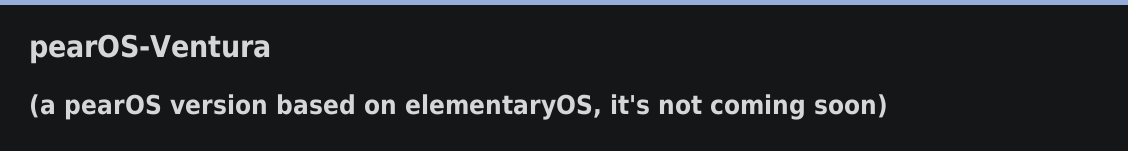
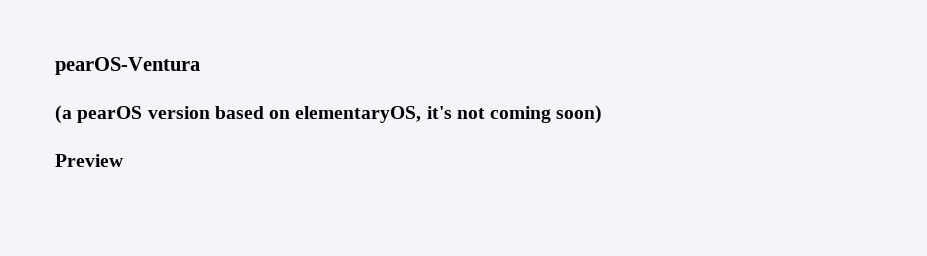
+ Preview

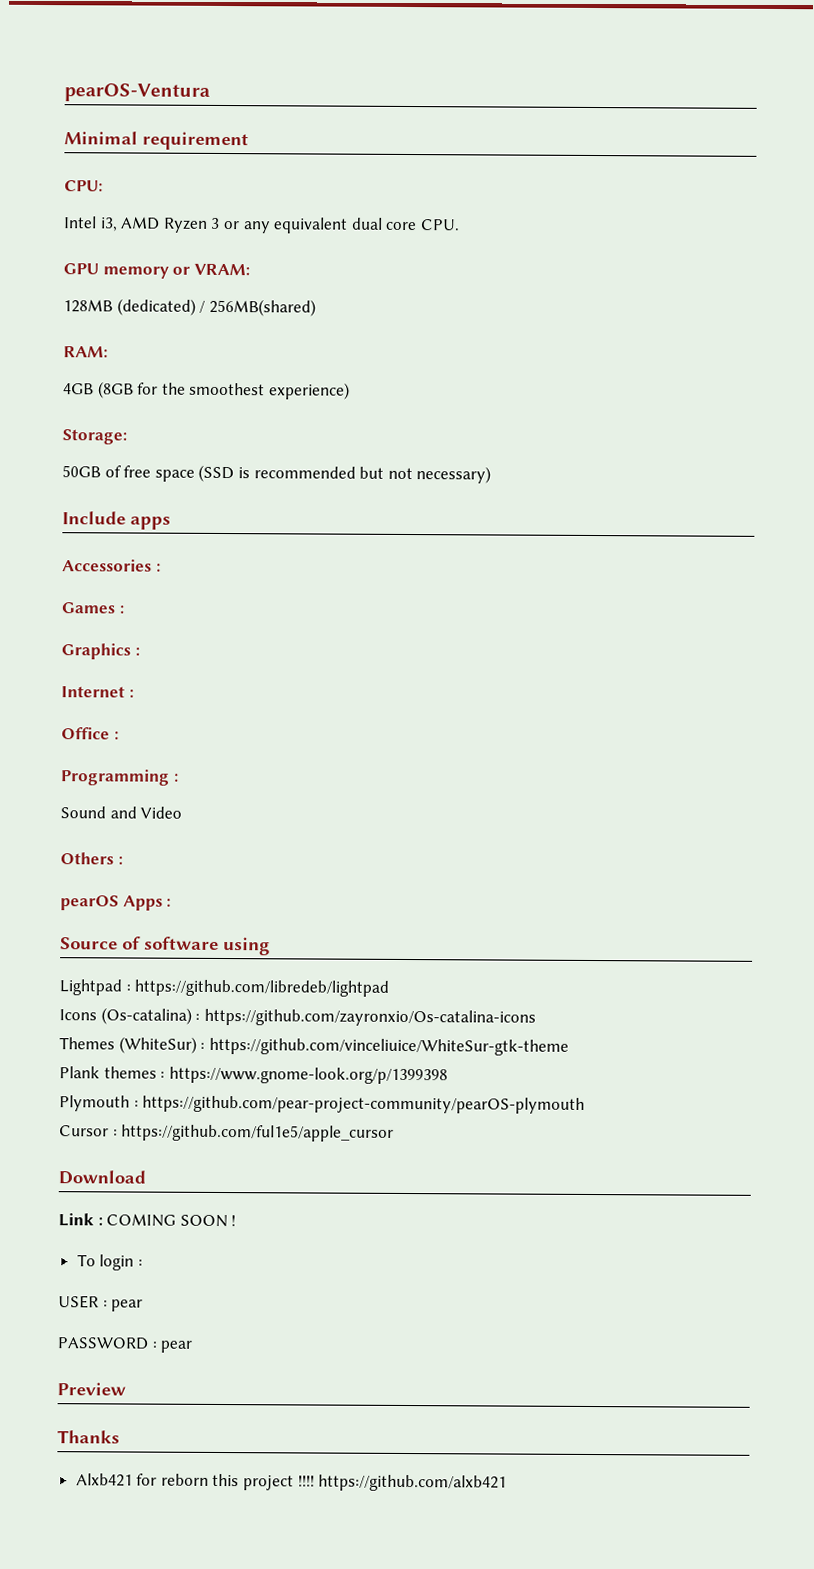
- (a pearOS version based on elementaryOS, it's not coming soon)
+ Minimal requirement
+ CPU:
+ Intel i3, AMD Ryzen 3 or any equivalent dual core CPU.
+ GPU memory or VRAM:
+ 128MB (dedicated) / 256MB(shared)
+ RAM:
+ 4GB (8GB for the smoothest experience)
+ Storage:
+ 50GB of free space (SSD is recommended but not necessary)
+ Include apps
+ Accessories :
+ Games :
+ Graphics :
+ Internet :
+ Office :
+ Programming :
+ Sound and Video
+ Others :
+ pearOS Apps :
+ Source of software using
+ Lightpad : https://github.com/libredeb/lightpad
+ Icons (Os-catalina) : https://github.com/zayronxio/Os-catalina-icons
+ Themes (WhiteSur) : https://github.com/vinceliuice/WhiteSur-gtk-theme
+ Plank themes : https://www.gnome-look.org/p/1399398
+ Plymouth : https://github.com/pear-project-community/pearOS-plymouth
+ Cursor : https://github.com/ful1e5/apple_cursor
+ Download
+ Link : COMING SOON !
+ To login :
+ USER : pear
+ PASSWORD : pear
  Preview
+ Thanks
+ Alxb421 for reborn this project !!!! https://github.com/alxb421

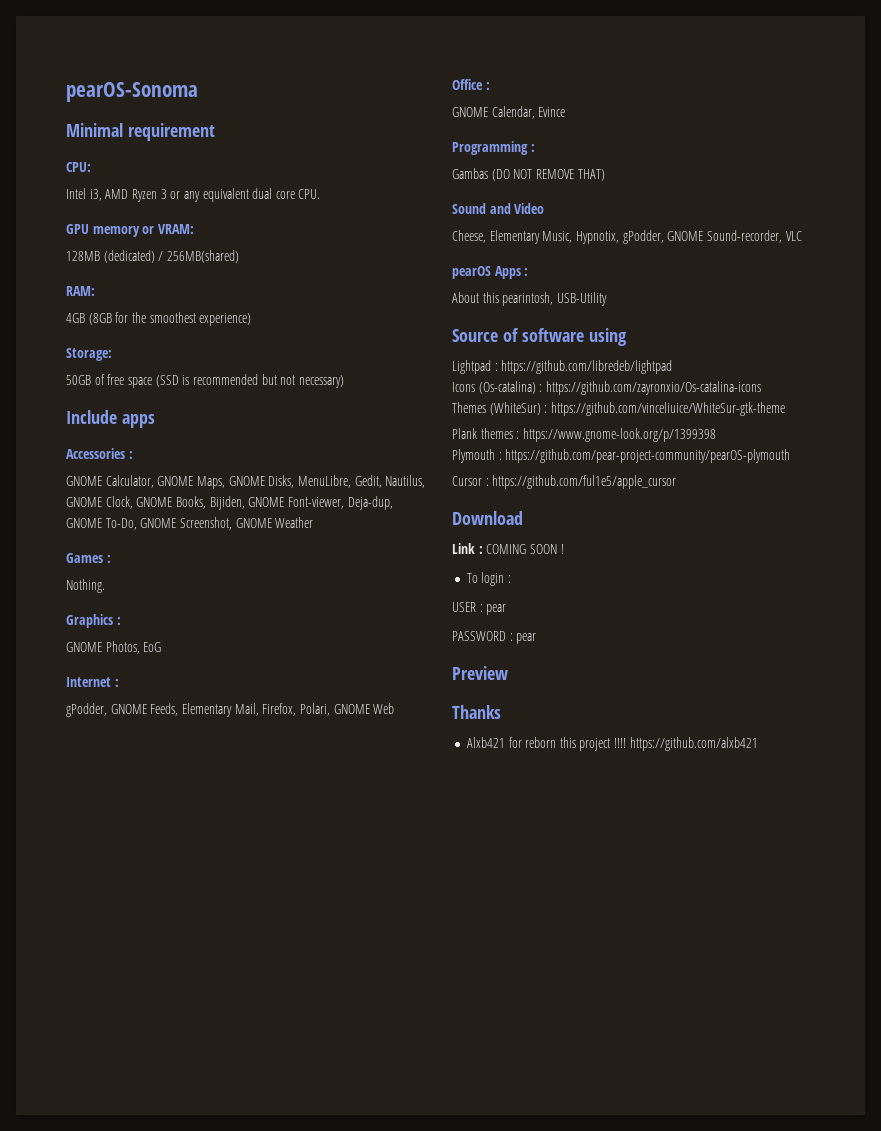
- pearOS-Ventura
+ pearOS-Sonoma
+ GNOME Calculator, GNOME Maps, GNOME Disks, MenuLibre, Gedit, Nautilus, GNOME Clock, GNOME Books, Bijiden, GNOME Font-viewer, Deja-dup, GNOME To-Do, GNOME Screenshot, GNOME Weather
+ Nothing.
+ GNOME Photos, EoG
+ gPodder, GNOME Feeds, Elementary Mail, Firefox, Polari, GNOME Web
+ GNOME Calendar, Evince
+ Gambas (DO NOT REMOVE THAT)
  Sound and Video
- Others :
+ Cheese, Elementary Music, Hypnotix, gPodder, GNOME Sound-recorder, VLC
+ About this pearintosh, USB-Utility

